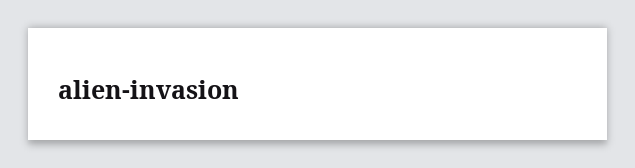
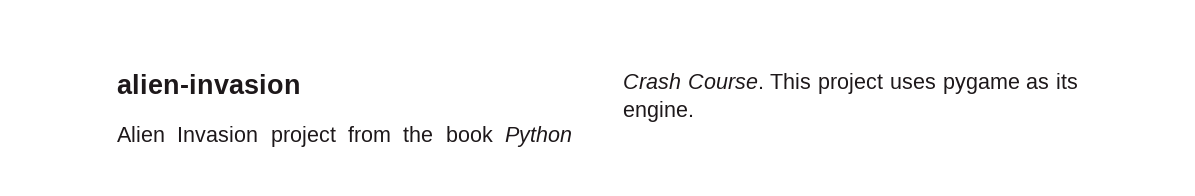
+ Alien Invasion project from the book Python Crash Course. This project uses pygame as its engine.

